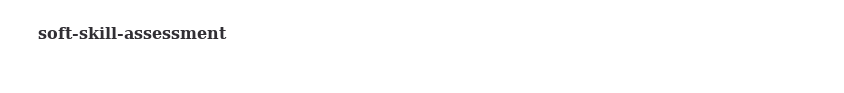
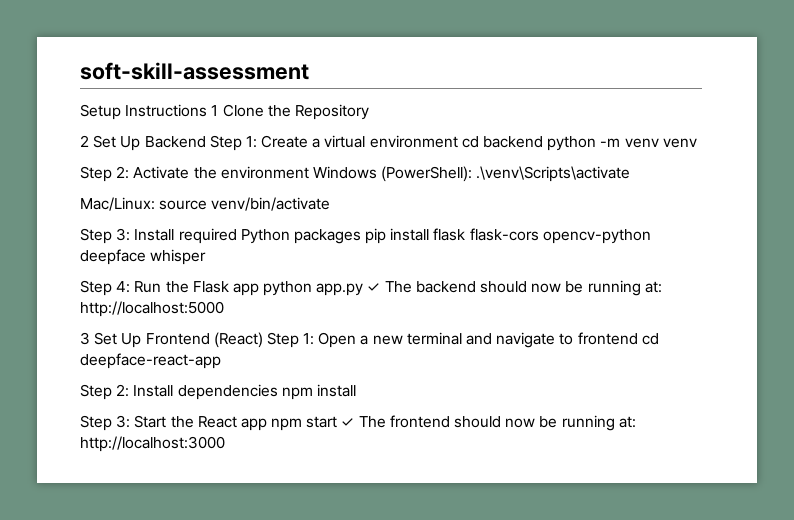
+ Setup Instructions 1 Clone the Repository
+ 2 Set Up Backend Step 1: Create a virtual environment cd backend python -m venv venv
+ Step 2: Activate the environment Windows (PowerShell): .\venv\Scripts\activate
+ Mac/Linux: source venv/bin/activate
+ Step 3: Install required Python packages pip install flask flask-cors opencv-python deepface whisper
+ Step 4: Run the Flask app python app.py ✓ The backend should now be running at: http://localhost:5000
+ 3 Set Up Frontend (React) Step 1: Open a new terminal and navigate to frontend cd deepface-react-app
+ Step 2: Install dependencies npm install
+ Step 3: Start the React app npm start ✓ The frontend should now be running at: http://localhost:3000

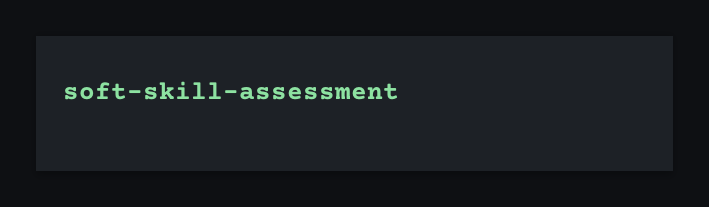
- Setup Instructions 1 Clone the Repository
- 2 Set Up Backend Step 1: Create a virtual environment cd backend python -m venv venv
- Step 2: Activate the environment Windows (PowerShell): .\venv\Scripts\activate
- Mac/Linux: source venv/bin/activate
- Step 3: Install required Python packages pip install flask flask-cors opencv-python deepface whisper
- Step 4: Run the Flask app python app.py ✓ The backend should now be running at: http://localhost:5000
- 3 Set Up Frontend (React) Step 1: Open a new terminal and navigate to frontend cd deepface-react-app
- Step 2: Install dependencies npm install
- Step 3: Start the React app npm start ✓ The frontend should now be running at: http://localhost:3000

